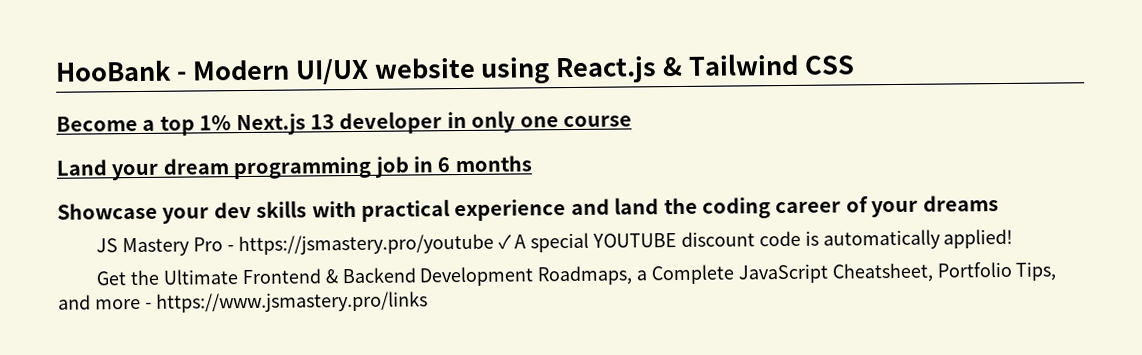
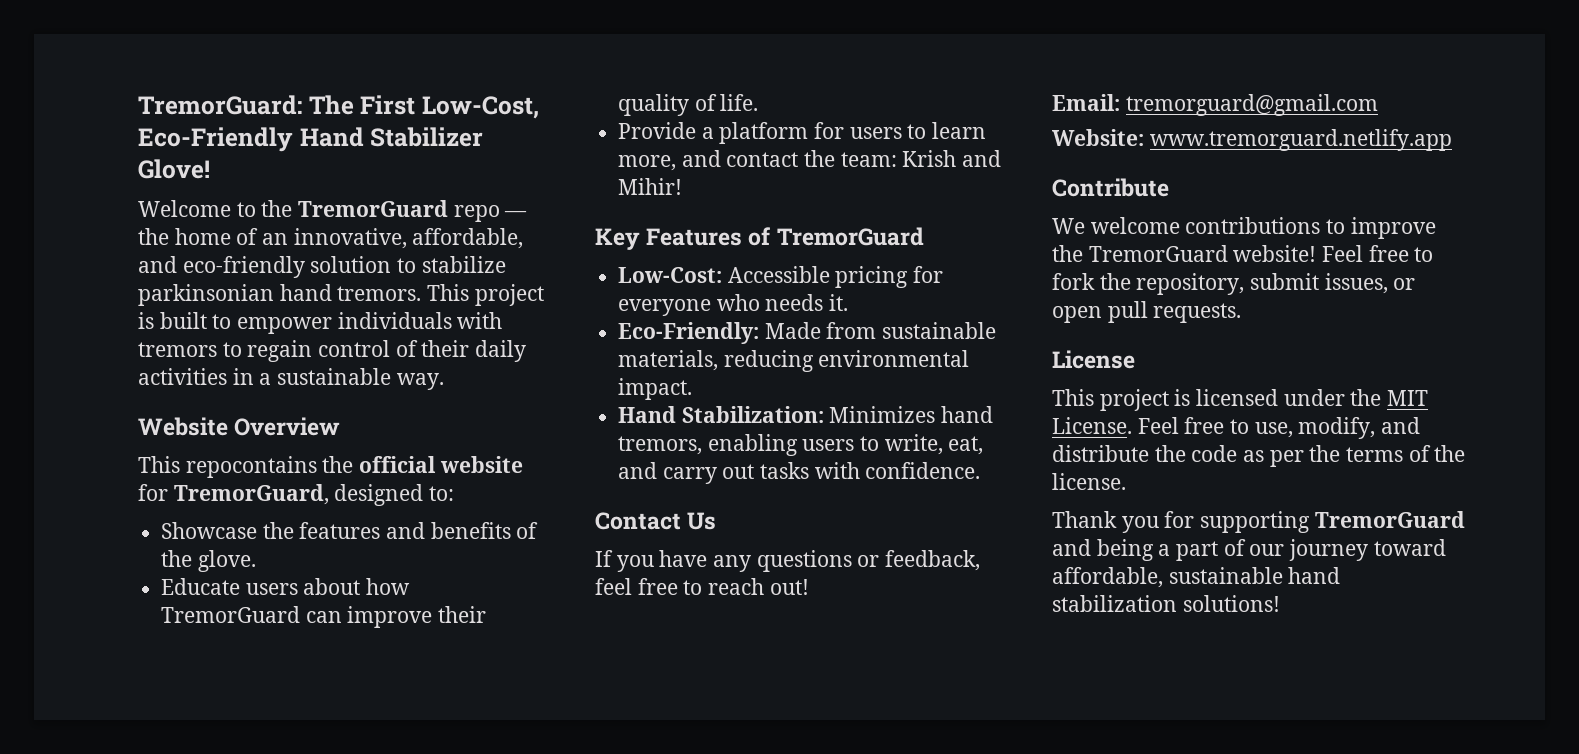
- HooBank - Modern UI/UX website using React.js & Tailwind CSS
- Become a top 1% Next.js 13 developer in only one course
- Land your dream programming job in 6 months
- Showcase your dev skills with practical experience and land the coding career of your dreams
- JS Mastery Pro - https://jsmastery.pro/youtube ✓ A special YOUTUBE discount code is automatically applied!
- Get the Ultimate Frontend & Backend Development Roadmaps, a Complete JavaScript Cheatsheet, Portfolio Tips, and more - https://www.jsmastery.pro/links
+ TremorGuard: The First Low-Cost, Eco-Friendly Hand Stabilizer Glove!
+ Welcome to the TremorGuard repo — the home of an innovative, affordable, and eco-friendly solution to stabilize parkinsonian hand tremors. This project is built to empower individuals with tremors to regain control of their daily activities in a sustainable way.
+ Website Overview
+ This repocontains the official website for TremorGuard, designed to:
+ Showcase the features and benefits of the glove.
+ Educate users about how TremorGuard can improve their quality of life.
+ Provide a platform for users to learn more, and contact the team: Krish and Mihir!
+ Key Features of TremorGuard
+ Low-Cost: Accessible pricing for everyone who needs it.
+ Eco-Friendly: Made from sustainable materials, reducing environmental impact.
+ Hand Stabilization: Minimizes hand tremors, enabling users to write, eat, and carry out tasks with confidence.
+ Contact Us
+ If you have any questions or feedback, feel free to reach out!
+ Email: tremorguard@gmail.com
+ Website: www.tremorguard.netlify.app
+ Contribute
+ We welcome contributions to improve the TremorGuard website! Feel free to fork the repository, submit issues, or open pull requests.
+ License
+ This project is licensed under the MIT License. Feel free to use, modify, and distribute the code as per the terms of the license.
+ Thank you for supporting TremorGuard and being a part of our journey toward affordable, sustainable hand stabilization solutions!

